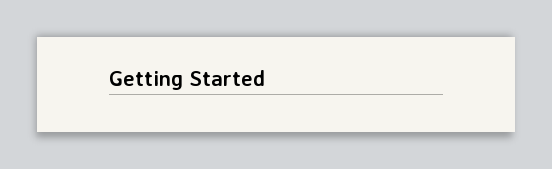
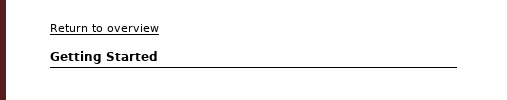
+ Return to overview

